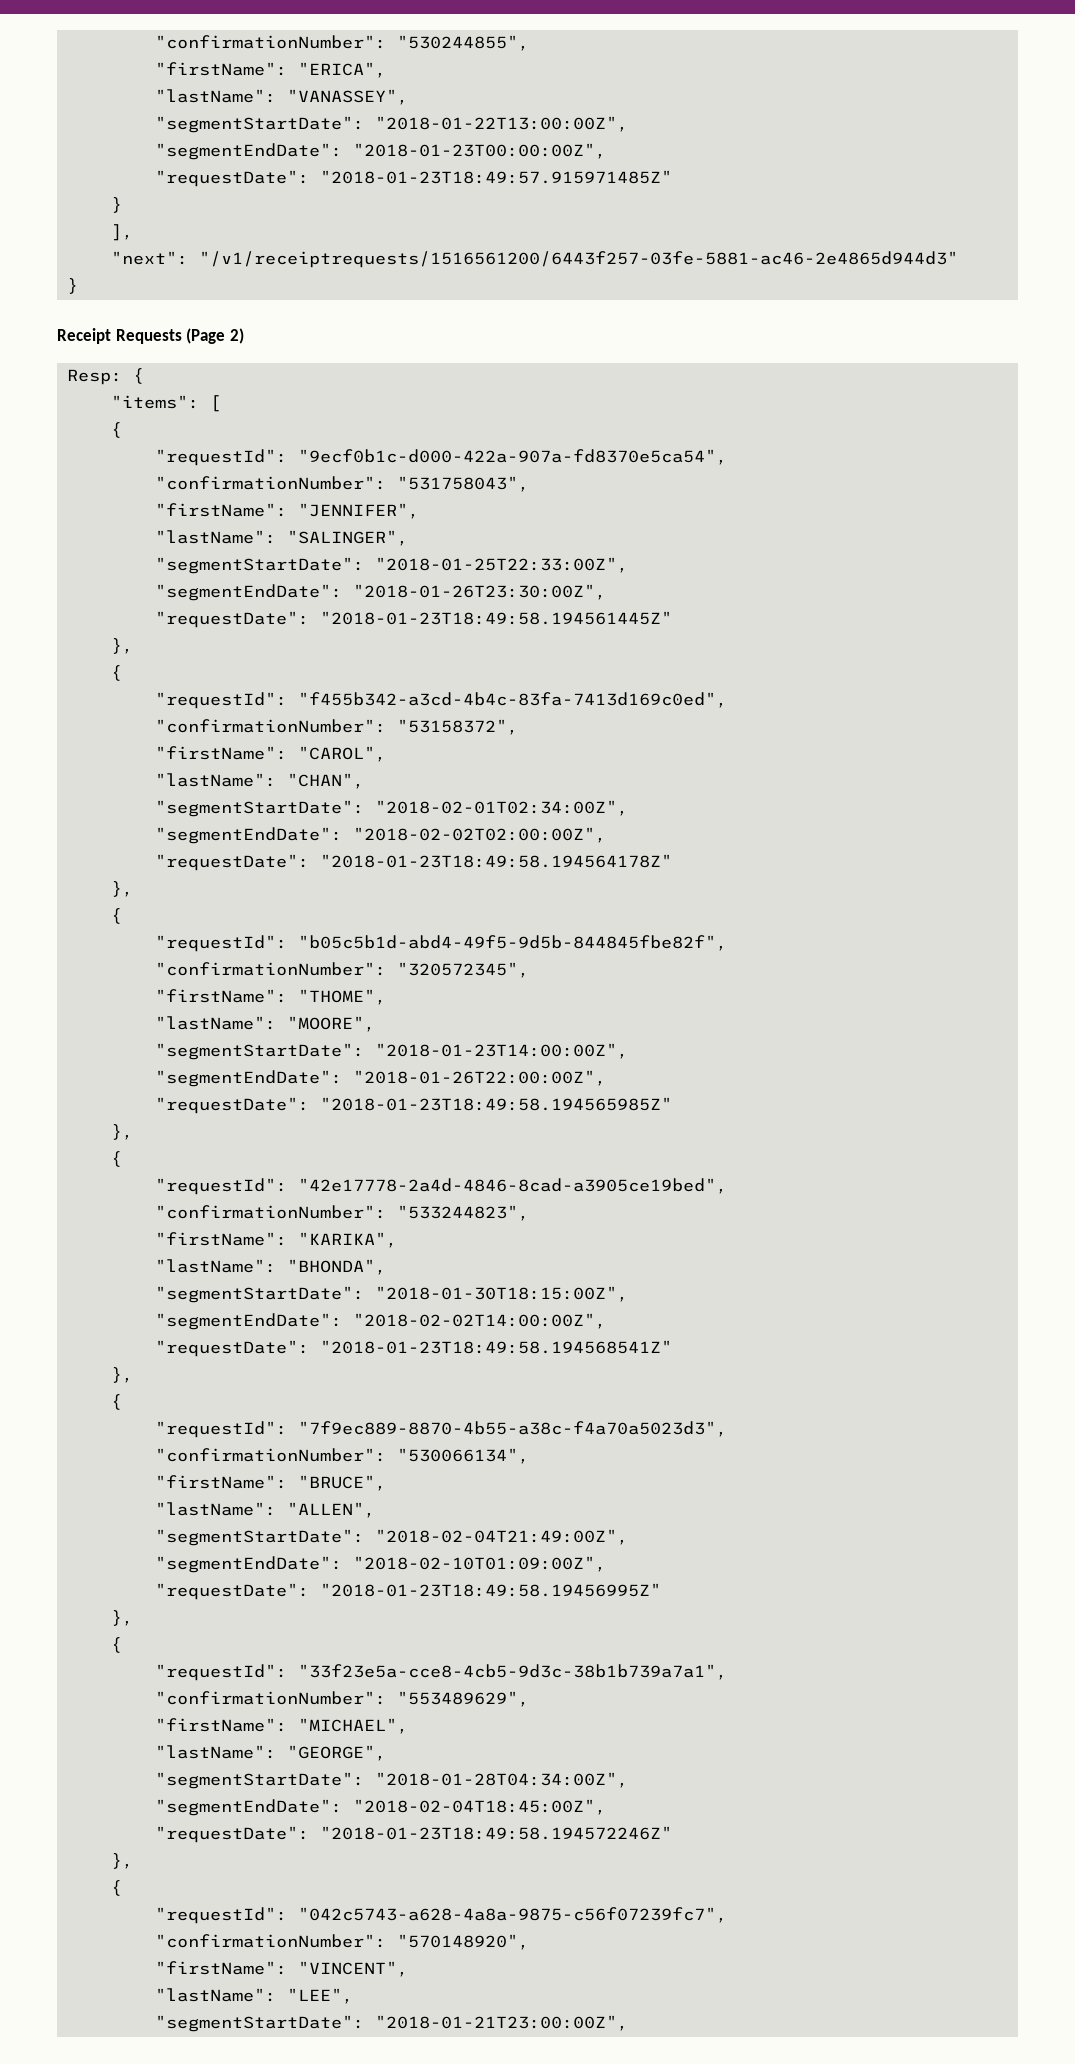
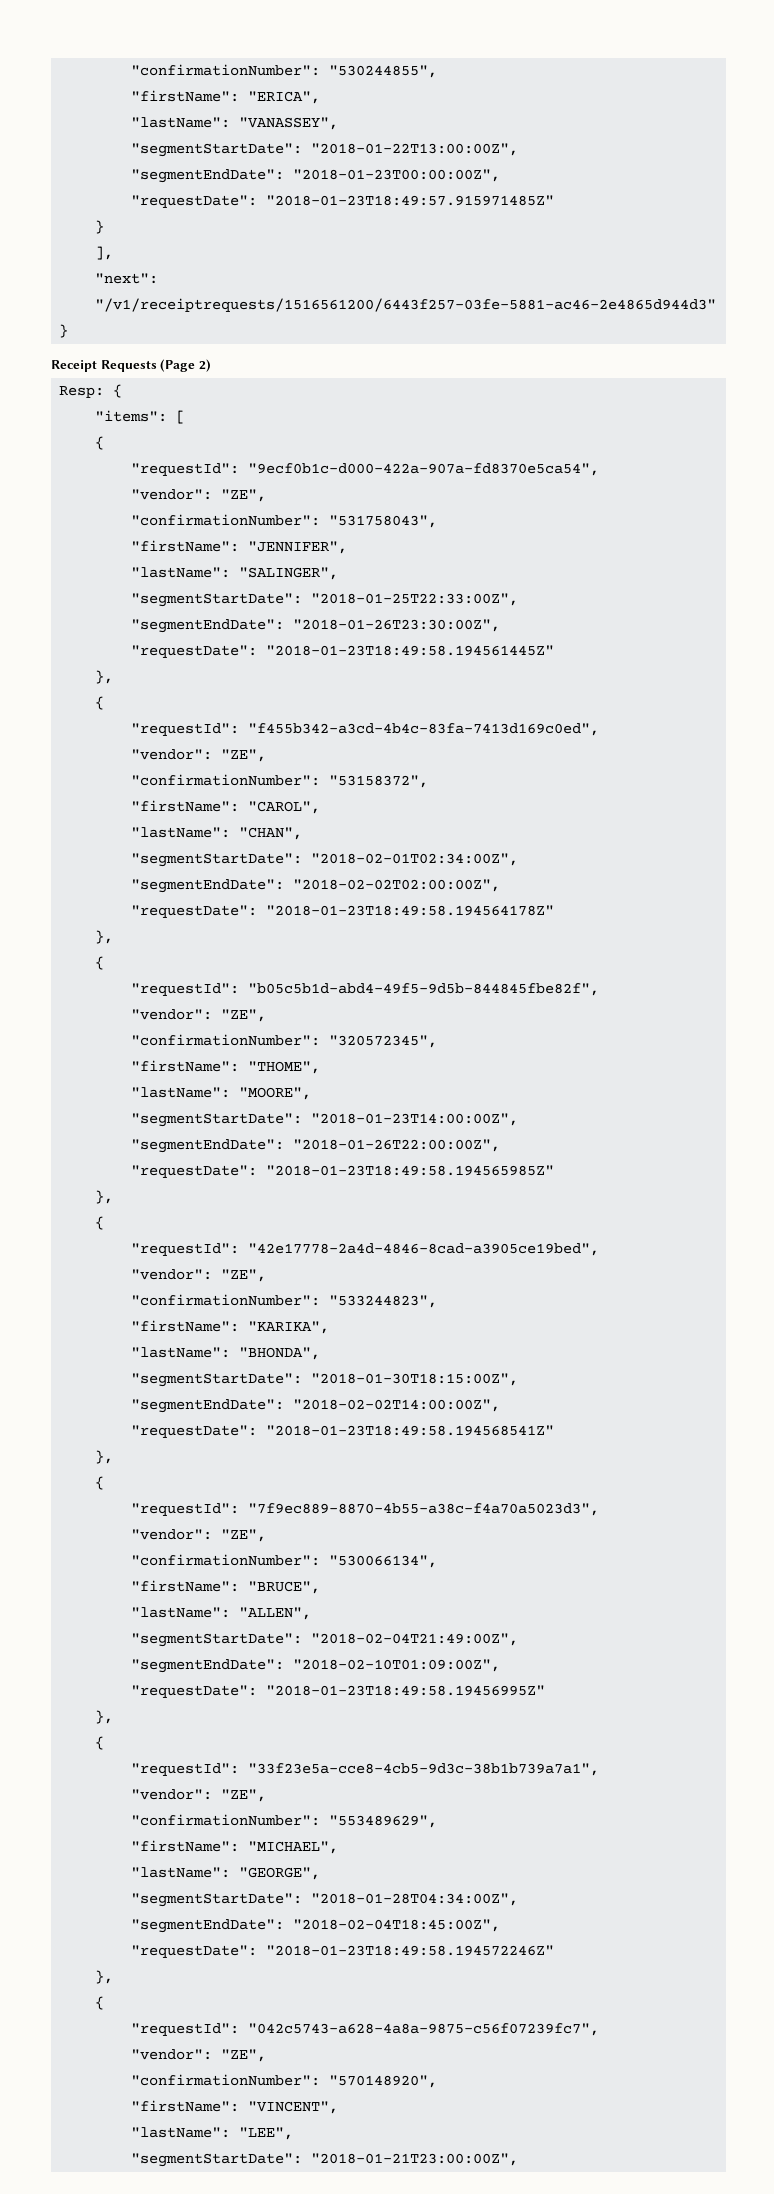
  "requestId": "9ecf0b1c-d000-422a-907a-fd8370e5ca54",
+ "vendor": "ZE",
  "requestId": "f455b342-a3cd-4b4c-83fa-7413d169c0ed",
+ "vendor": "ZE",
  "requestId": "b05c5b1d-abd4-49f5-9d5b-844845fbe82f",
+ "vendor": "ZE",
  "requestId": "42e17778-2a4d-4846-8cad-a3905ce19bed",
+ "vendor": "ZE",
  "requestId": "7f9ec889-8870-4b55-a38c-f4a70a5023d3",
+ "vendor": "ZE",
  "requestId": "33f23e5a-cce8-4cb5-9d3c-38b1b739a7a1",
+ "vendor": "ZE",
  "requestId": "042c5743-a628-4a8a-9875-c56f07239fc7",
+ "vendor": "ZE",

